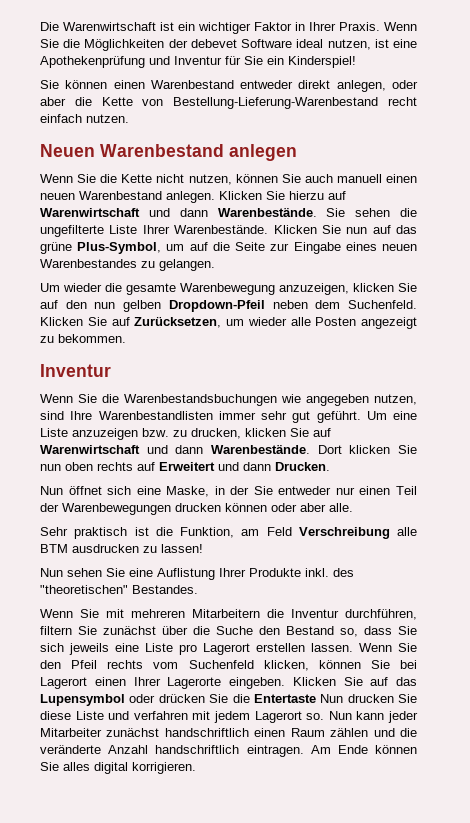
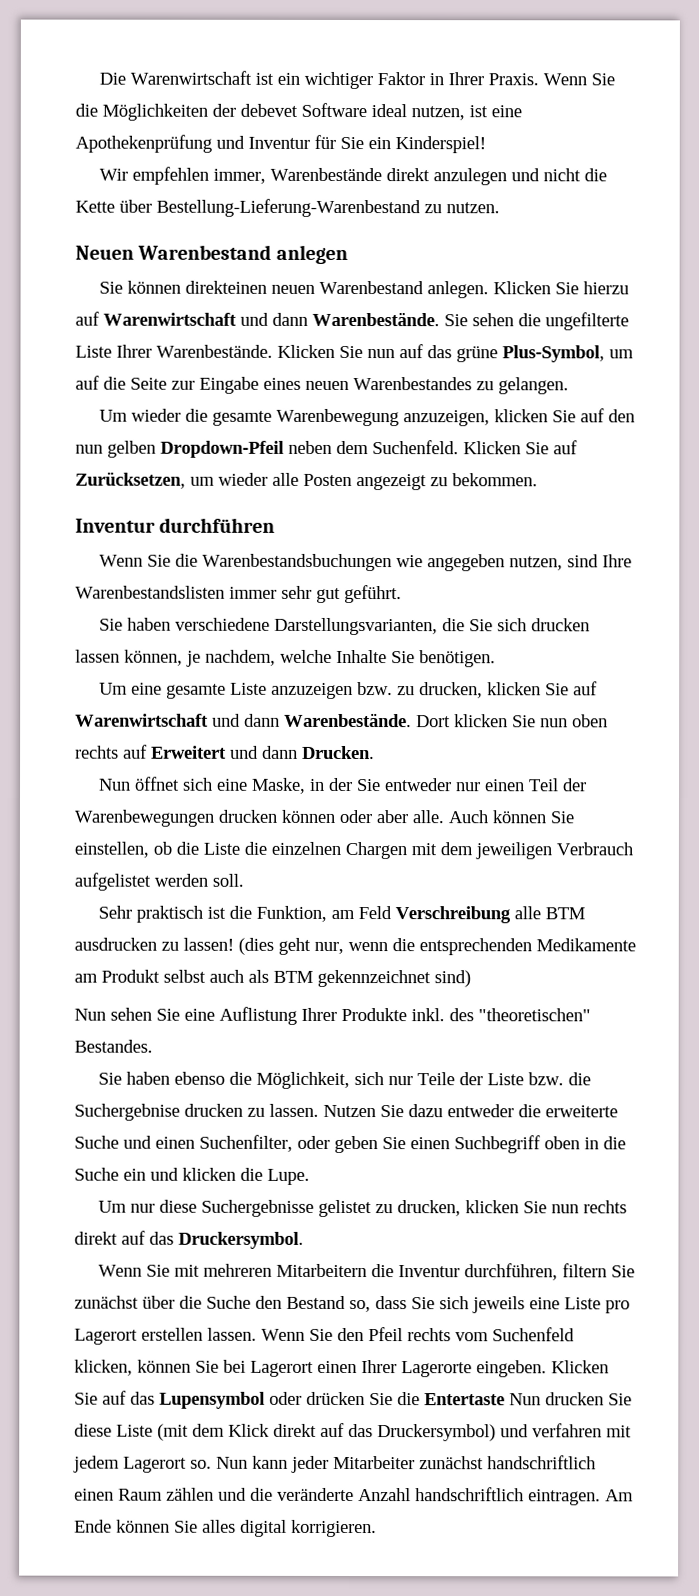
- Sie können einen Warenbestand entweder direkt anlegen, oder aber die Kette von Bestellung-Lieferung-Warenbestand recht einfach nutzen.
+ Wir empfehlen immer, Warenbestände direkt anzulegen und nicht die Kette über Bestellung-Lieferung-Warenbestand zu nutzen.
  Neuen Warenbestand anlegen
- Wenn Sie die Kette nicht nutzen, können Sie auch manuell einen neuen Warenbestand anlegen.
+ Sie können direkteinen neuen Warenbestand anlegen.
  Klicken Sie auf Zurücksetzen, um wieder alle Posten angezeigt zu bekommen.
- Inventur
+ Inventur durchführen
- Wenn Sie die Warenbestandsbuchungen wie angegeben nutzen, sind Ihre Warenbestandlisten immer sehr gut geführt. Um eine Liste anzuzeigen bzw. zu drucken, klicken Sie auf Warenwirtschaft und dann Warenbestände.
+ Wenn Sie die Warenbestandsbuchungen wie angegeben nutzen, sind Ihre Warenbestandslisten immer sehr gut geführt.
+ Sie haben verschiedene Darstellungsvarianten, die Sie sich drucken lassen können, je nachdem, welche Inhalte Sie benötigen.
+ Um eine gesamte Liste anzuzeigen bzw. zu drucken, klicken Sie auf Warenwirtschaft und dann Warenbestände.
+ Auch können Sie einstellen, ob die Liste die einzelnen Chargen mit dem jeweiligen Verbrauch aufgelistet werden soll.
+ (dies geht nur, wenn die entsprechenden Medikamente am Produkt selbst auch als BTM gekennzeichnet sind)
+ Sie haben ebenso die Möglichkeit, sich nur Teile der Liste bzw. die Suchergebnise drucken zu lassen. Nutzen Sie dazu entweder die erweiterte Suche und einen Suchenfilter, oder geben Sie einen Suchbegriff oben in die Suche ein und klicken die Lupe.
+ Um nur diese Suchergebnisse gelistet zu drucken, klicken Sie nun rechts direkt auf das Druckersymbol.
- Klicken Sie auf das Lupensymbol oder drücken Sie die Entertaste Nun drucken Sie diese Liste und verfahren mit jedem Lagerort so.
+ Klicken Sie auf das Lupensymbol oder drücken Sie die Entertaste Nun drucken Sie diese Liste (mit dem Klick direkt auf das Druckersymbol) und verfahren mit jedem Lagerort so.

